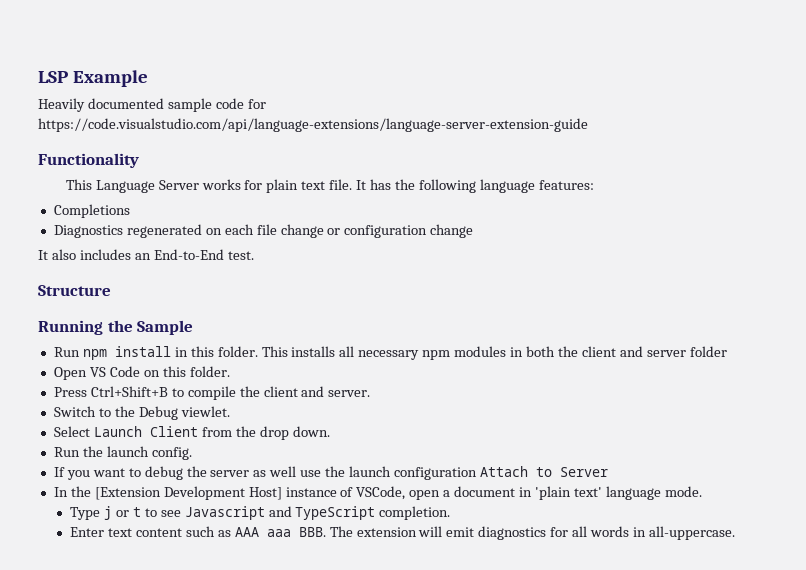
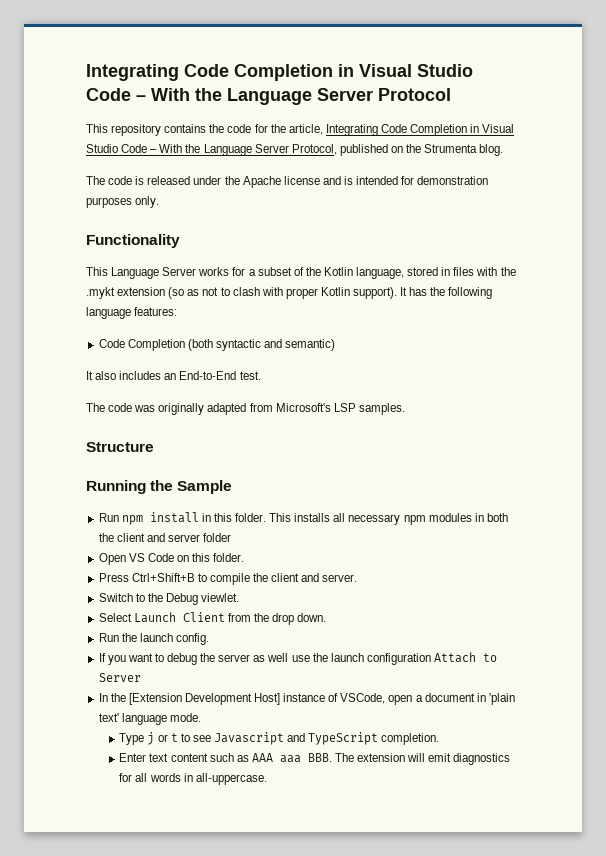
- LSP Example
- Heavily documented sample code for https://code.visualstudio.com/api/language-extensions/language-server-extension-guide
+ Integrating Code Completion in Visual Studio Code – With the Language Server Protocol
+ This repository contains the code for the article, Integrating Code Completion in Visual Studio Code – With the Language Server Protocol, published on the Strumenta blog.
+ The code is released under the Apache license and is intended for demonstration purposes only.
- This Language Server works for plain text file.
+ This Language Server works for a subset of the Kotlin language, stored in files with the .mykt extension (so as not to clash with proper Kotlin support).
- Completions
- Diagnostics regenerated on each file change or configuration change
+ Code Completion (both syntactic and semantic)
+ The code was originally adapted from Microsoft's LSP samples.

